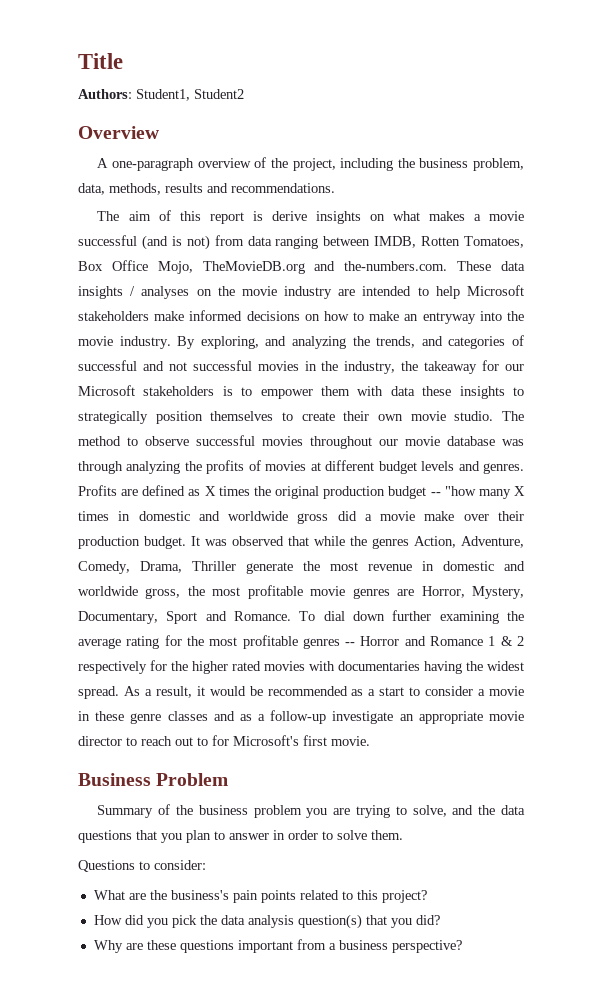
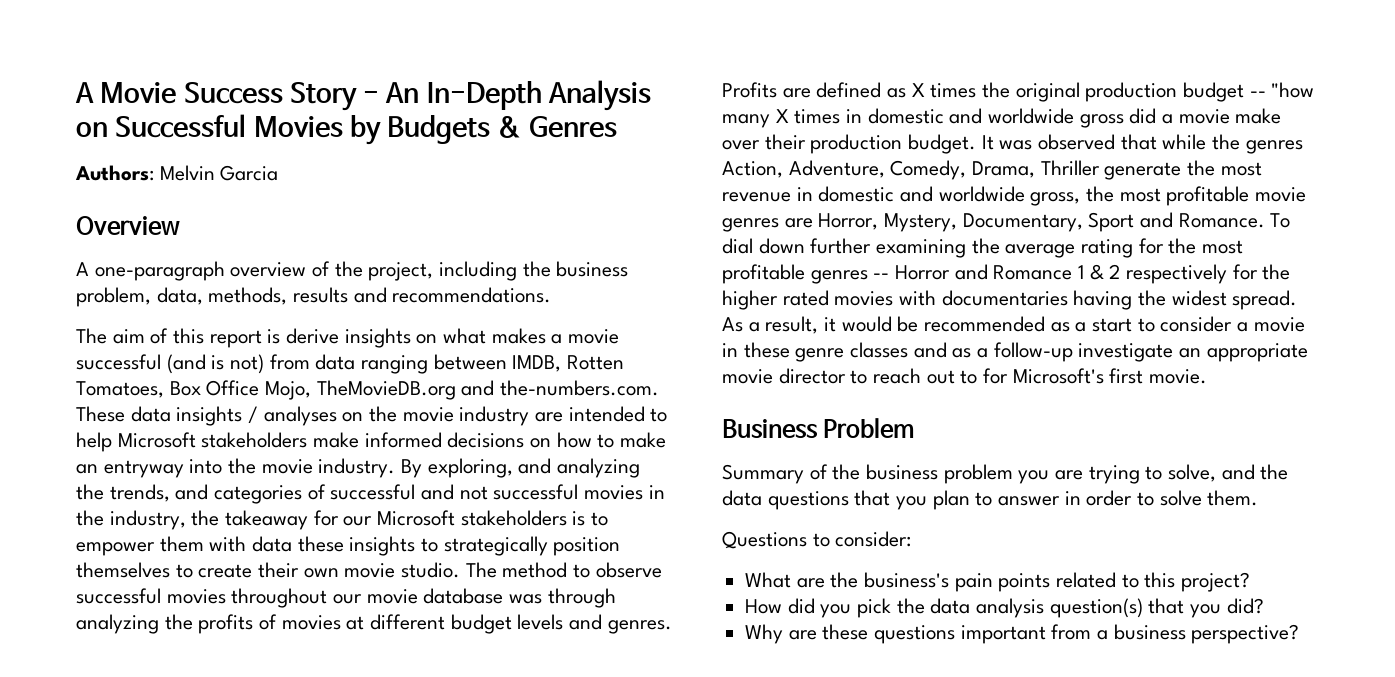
- Title
+ A Movie Success Story - An In-Depth Analysis on Successful Movies by Budgets & Genres
- Authors: Student1, Student2
+ Authors: Melvin Garcia

